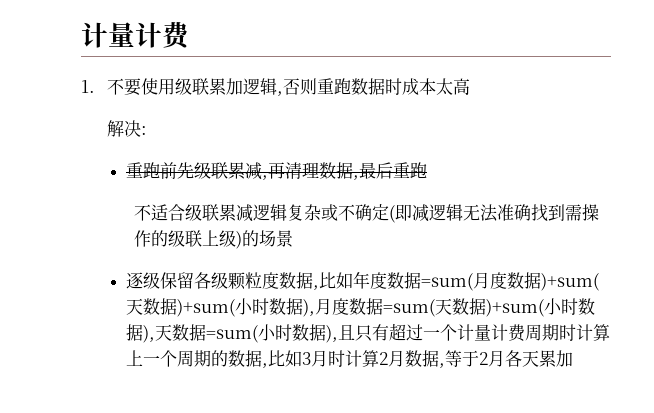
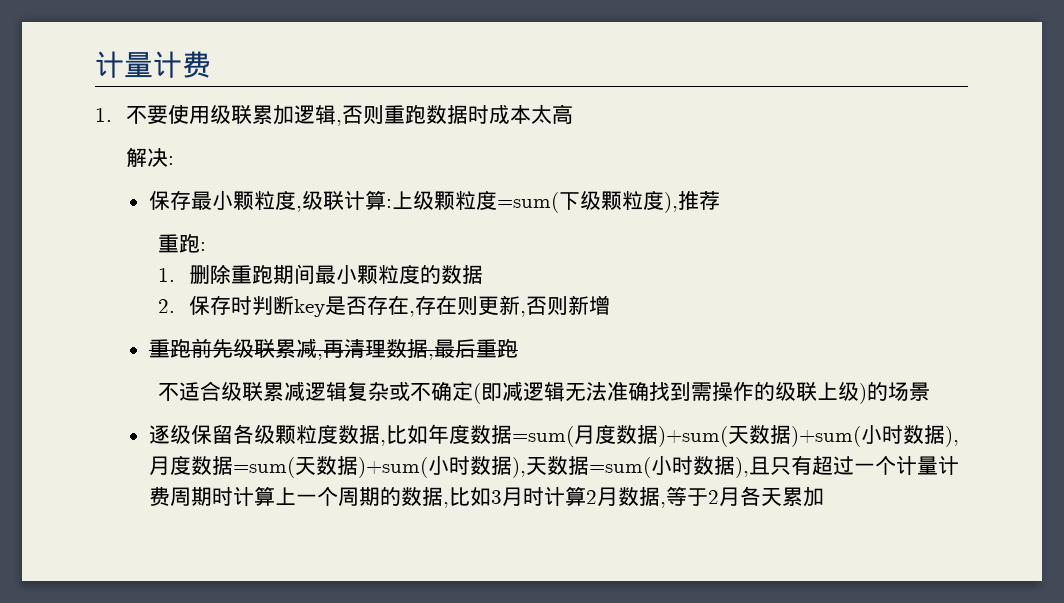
+ 保存最小颗粒度,级联计算:上级颗粒度=sum(下级颗粒度),推荐
+ 重跑:
+ 1.删除重跑期间最小颗粒度的数据
+ 2.保存时判断key是否存在,存在则更新,否则新增

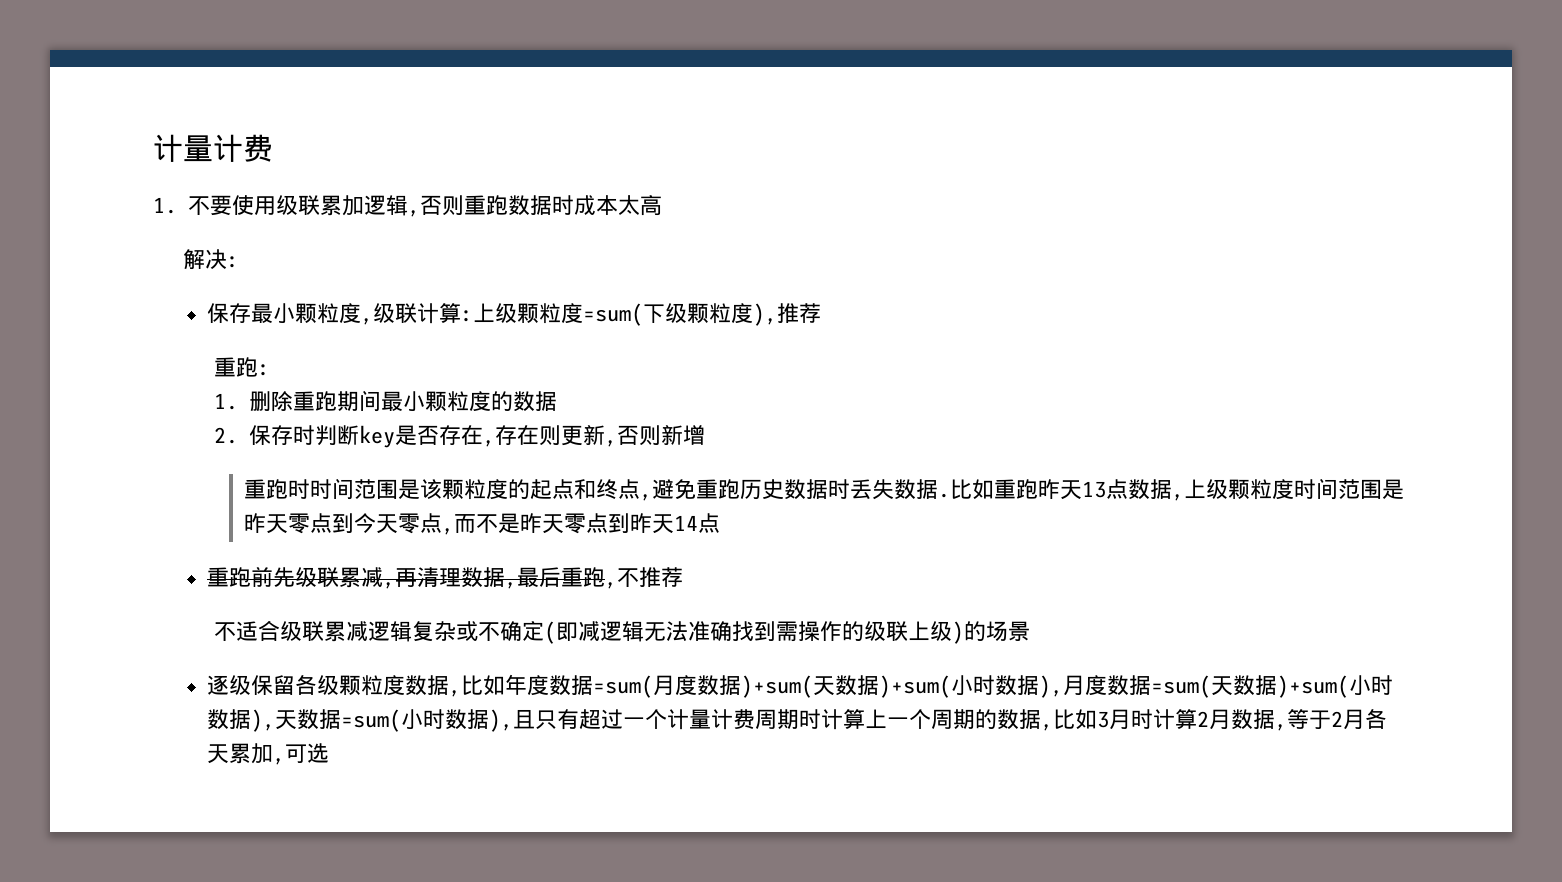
+ 重跑时时间范围是该颗粒度的起点和终点,避免重跑历史数据时丢失数据.比如重跑昨天13点数据,上级颗粒度时间范围是昨天零点到今天零点,而不是昨天零点到昨天14点
- 重跑前先级联累减,再清理数据,最后重跑
+ 重跑前先级联累减,再清理数据,最后重跑,不推荐
- 逐级保留各级颗粒度数据,比如年度数据=sum(月度数据)+sum(天数据)+sum(小时数据),月度数据=sum(天数据)+sum(小时数据),天数据=sum(小时数据),且只有超过一个计量计费周期时计算上一个周期的数据,比如3月时计算2月数据,等于2月各天累加
+ 逐级保留各级颗粒度数据,比如年度数据=sum(月度数据)+sum(天数据)+sum(小时数据),月度数据=sum(天数据)+sum(小时数据),天数据=sum(小时数据),且只有超过一个计量计费周期时计算上一个周期的数据,比如3月时计算2月数据,等于2月各天累加,可选

